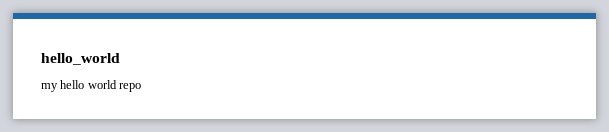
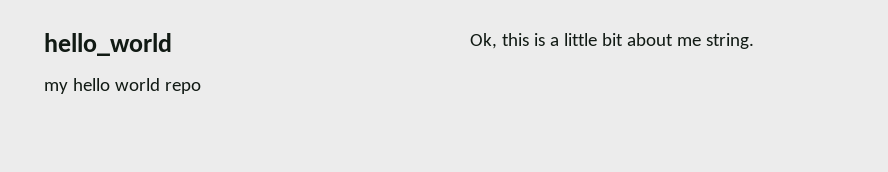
+ Ok, this is a little bit about me string.

